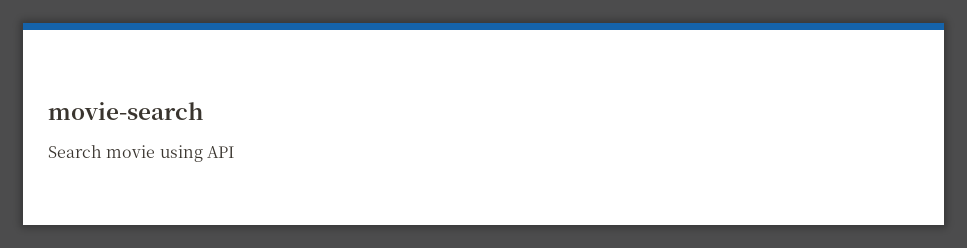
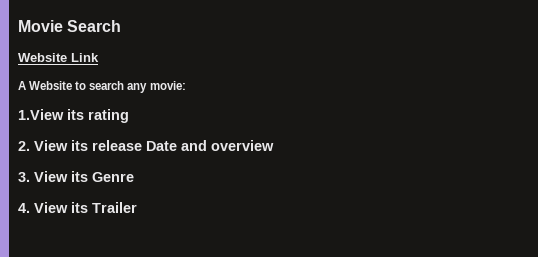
- movie-search
- Search movie using API
+ Movie Search
+ Website Link
+ A Website to search any movie:
+ 1.View its rating
+ 2. View its release Date and overview
+ 3. View its Genre
+ 4. View its Trailer

